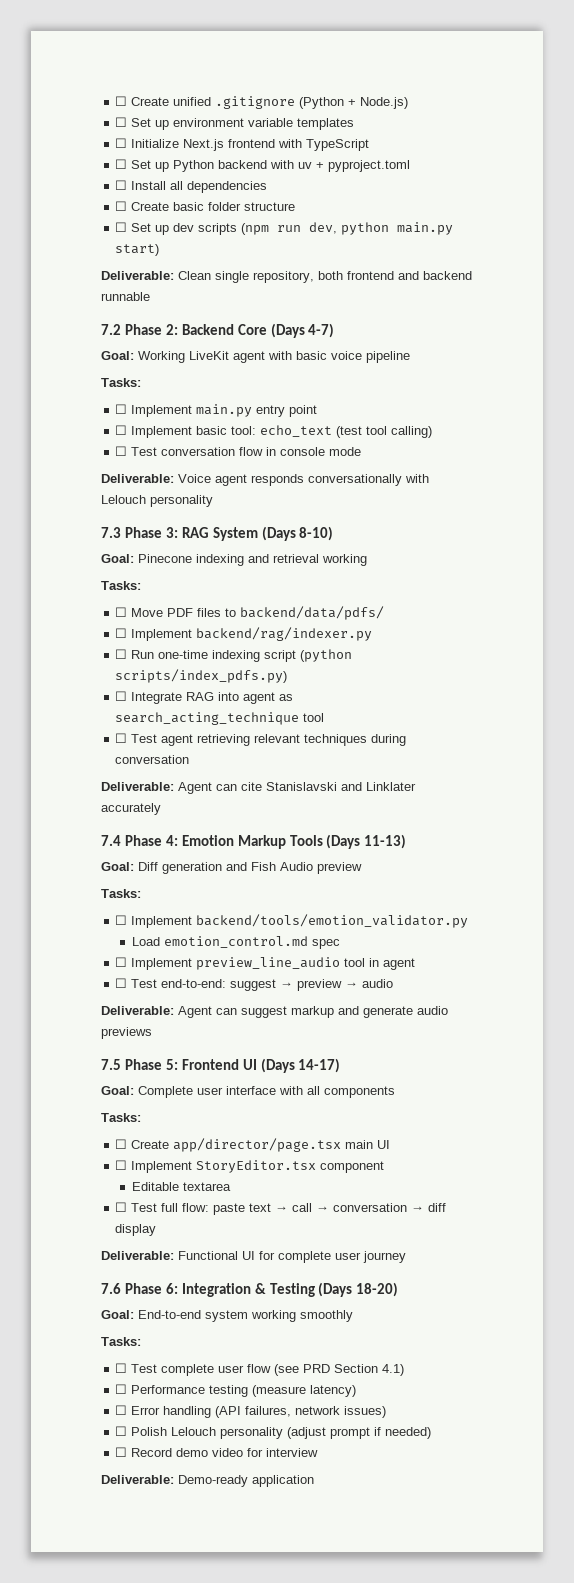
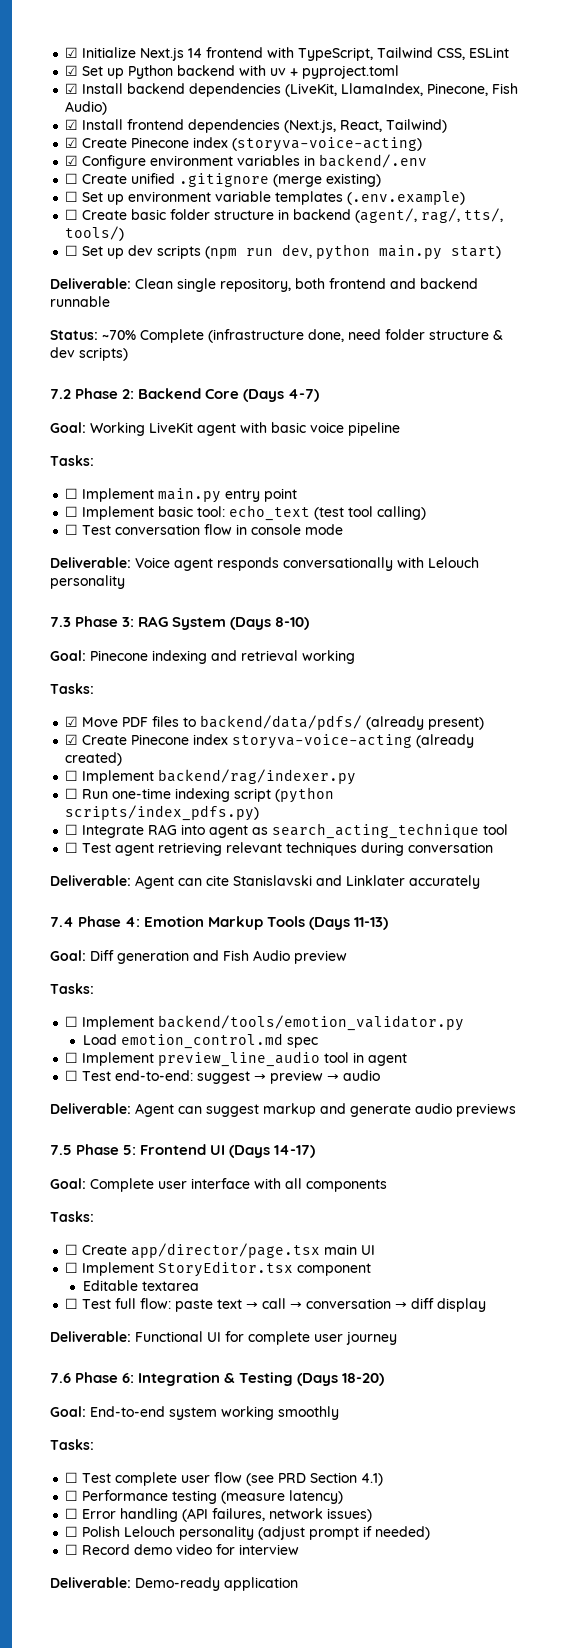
- ☐ Create unified .gitignore (Python + Node.js)
- ☐ Set up environment variable templates
- ☐ Initialize Next.js frontend with TypeScript
- ☐ Set up Python backend with uv + pyproject.toml
+ ☑ Initialize Next.js 14 frontend with TypeScript, Tailwind CSS, ESLint
+ ☑ Set up Python backend with uv + pyproject.toml
- ☐ Install all dependencies
+ ☑ Install backend dependencies (LiveKit, LlamaIndex, Pinecone, Fish Audio)
+ ☑ Install frontend dependencies (Next.js, React, Tailwind)
+ ☑ Create Pinecone index (storyva-voice-acting)
+ ☑ Configure environment variables in backend/.env
+ ☐ Create unified .gitignore (merge existing)
+ ☐ Set up environment variable templates (.env.example)
- ☐ Create basic folder structure
+ ☐ Create basic folder structure in backend (agent/, rag/, tts/, tools/)
+ Status: ~70% Complete (infrastructure done, need folder structure & dev scripts)
- ☐ Move PDF files to backend/data/pdfs/
+ ☑ Move PDF files to backend/data/pdfs/ (already present)
+ ☑ Create Pinecone index storyva-voice-acting (already created)

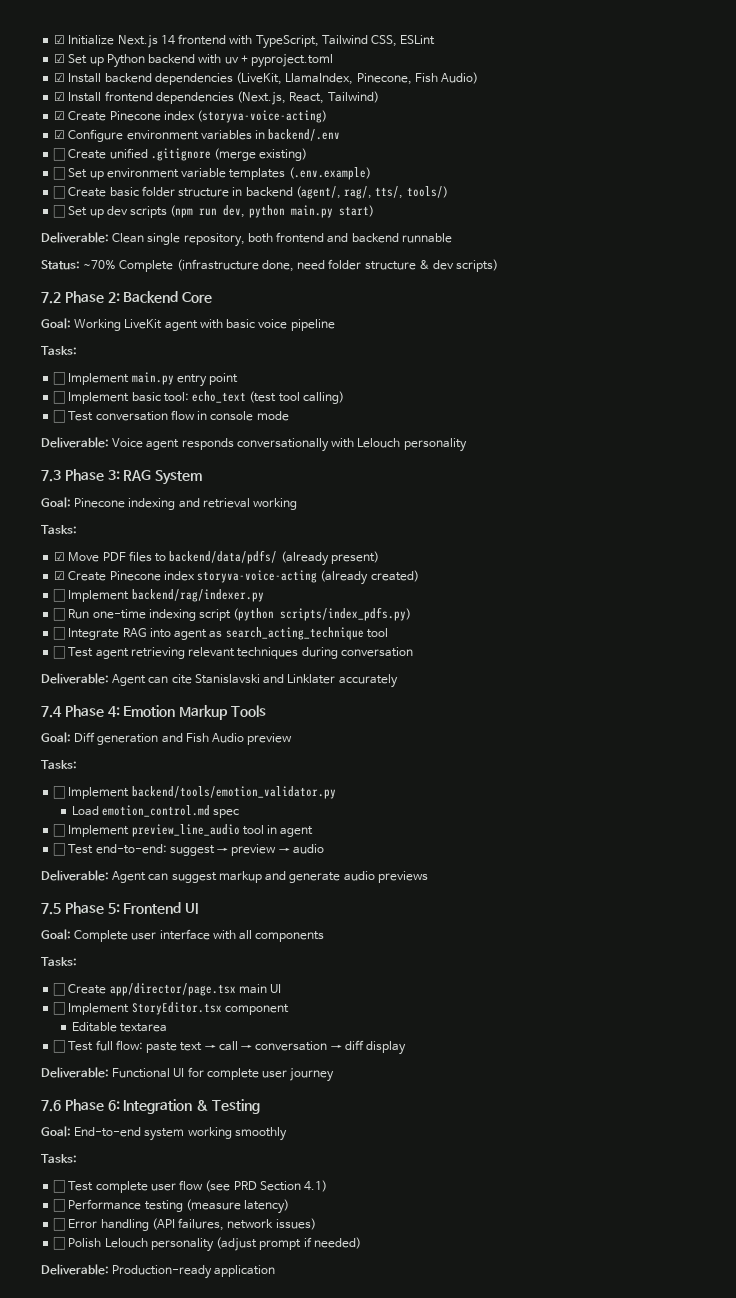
- 7.2 Phase 2: Backend Core (Days 4-7)
+ 7.2 Phase 2: Backend Core
- 7.3 Phase 3: RAG System (Days 8-10)
+ 7.3 Phase 3: RAG System
- 7.4 Phase 4: Emotion Markup Tools (Days 11-13)
+ 7.4 Phase 4: Emotion Markup Tools
- 7.5 Phase 5: Frontend UI (Days 14-17)
+ 7.5 Phase 5: Frontend UI
- 7.6 Phase 6: Integration & Testing (Days 18-20)
+ 7.6 Phase 6: Integration & Testing
- ☐ Record demo video for interview
- Deliverable: Demo-ready application
+ Deliverable: Production-ready application

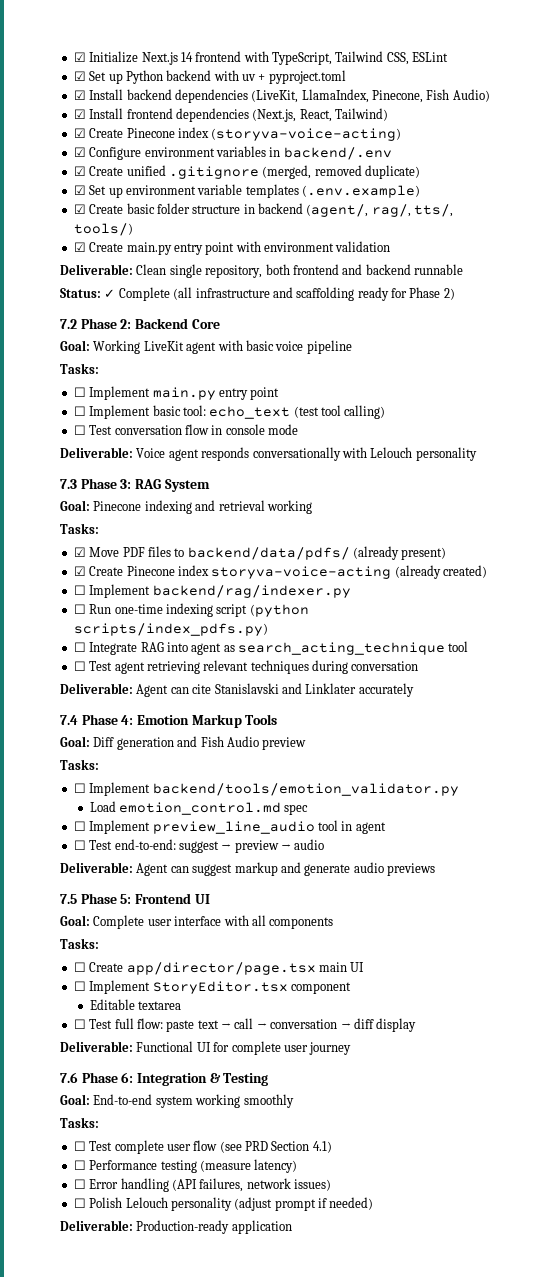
- ☐ Create unified .gitignore (merge existing)
- ☐ Set up environment variable templates (.env.example)
+ ☑ Create unified .gitignore (merged, removed duplicate)
+ ☑ Set up environment variable templates (.env.example)
- ☐ Create basic folder structure in backend (agent/, rag/, tts/, tools/)
+ ☑ Create basic folder structure in backend (agent/, rag/, tts/, tools/)
- ☐ Set up dev scripts (npm run dev, python main.py start)
+ ☑ Create main.py entry point with environment validation
- Status: ~70% Complete (infrastructure done, need folder structure & dev scripts)
+ Status: ✓ Complete (all infrastructure and scaffolding ready for Phase 2)

